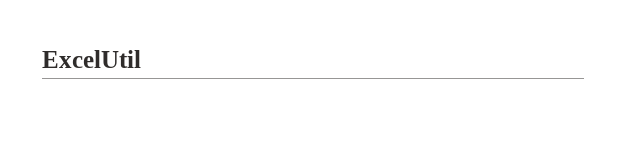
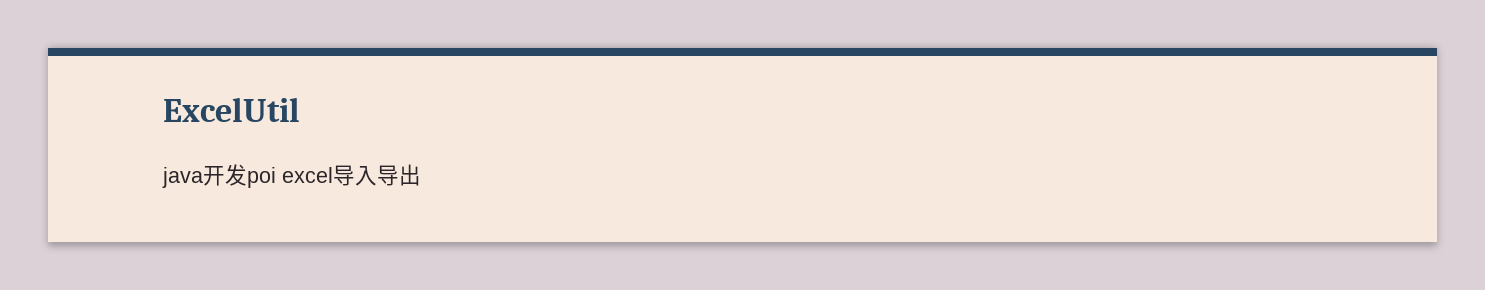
+ java开发poi excel导入导出

